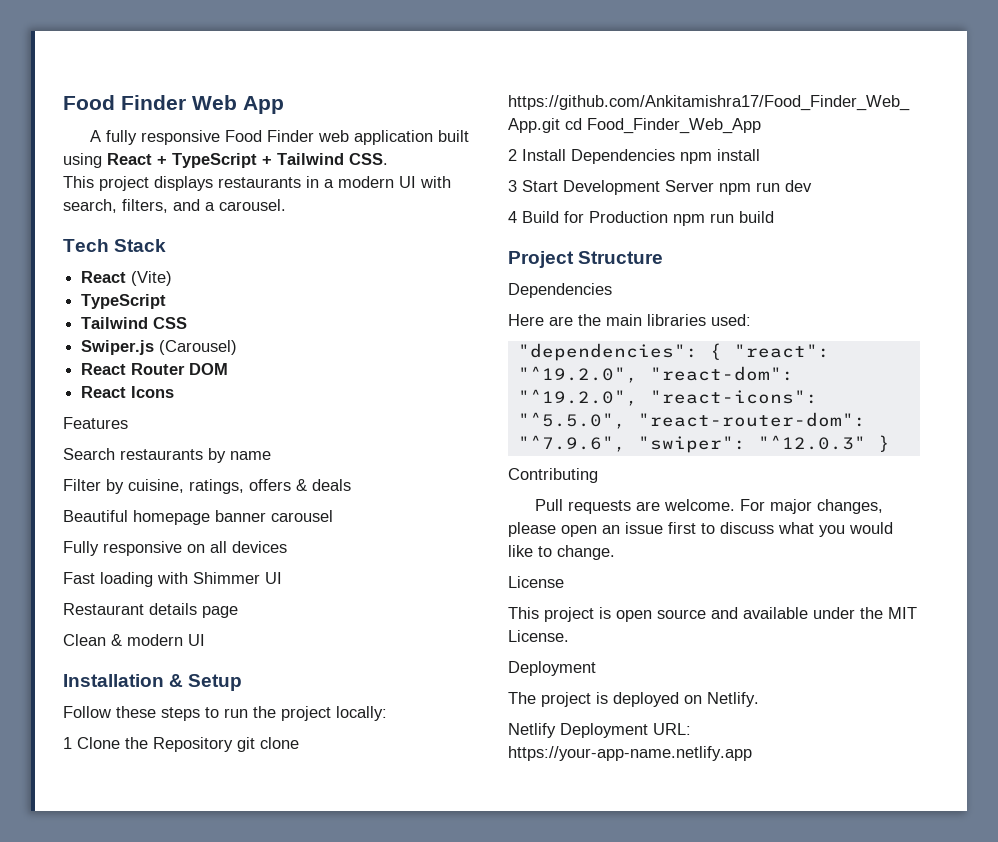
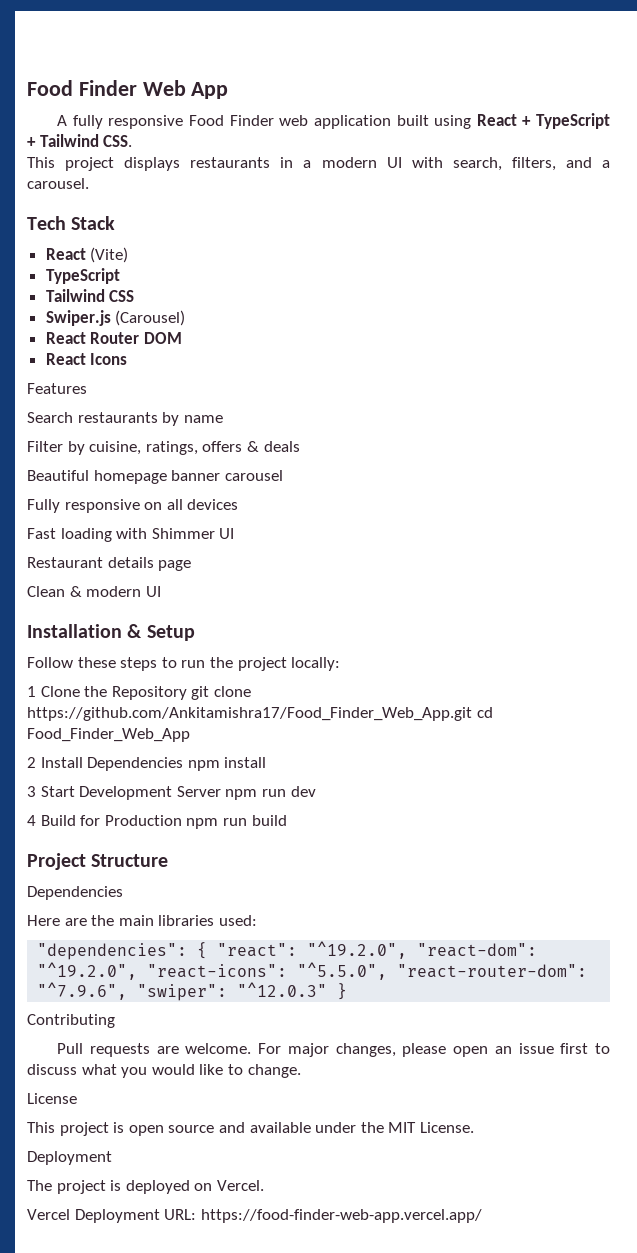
- The project is deployed on Netlify.
- Netlify Deployment URL: https://your-app-name.netlify.app
+ The project is deployed on Vercel.
+ Vercel Deployment URL: https://food-finder-web-app.vercel.app/

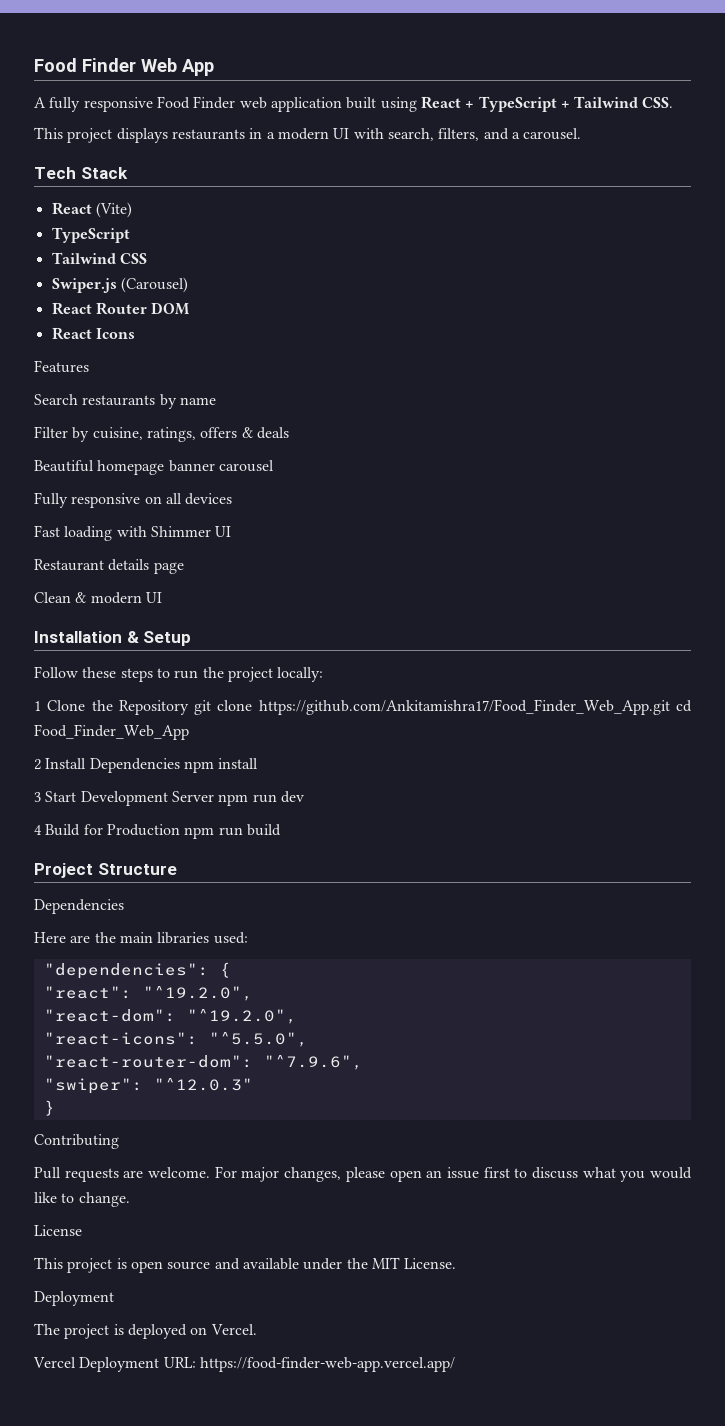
- "dependencies": { "react": "^19.2.0", "react-dom": "^19.2.0", "react-icons": "^5.5.0", "react-router-dom": "^7.9.6", "swiper": "^12.0.3" }
+ "dependencies": {
+ "react": "^19.2.0",
+ "react-dom": "^19.2.0",
+ "react-icons": "^5.5.0",
+ "react-router-dom": "^7.9.6",
+ "swiper": "^12.0.3"
+ }

